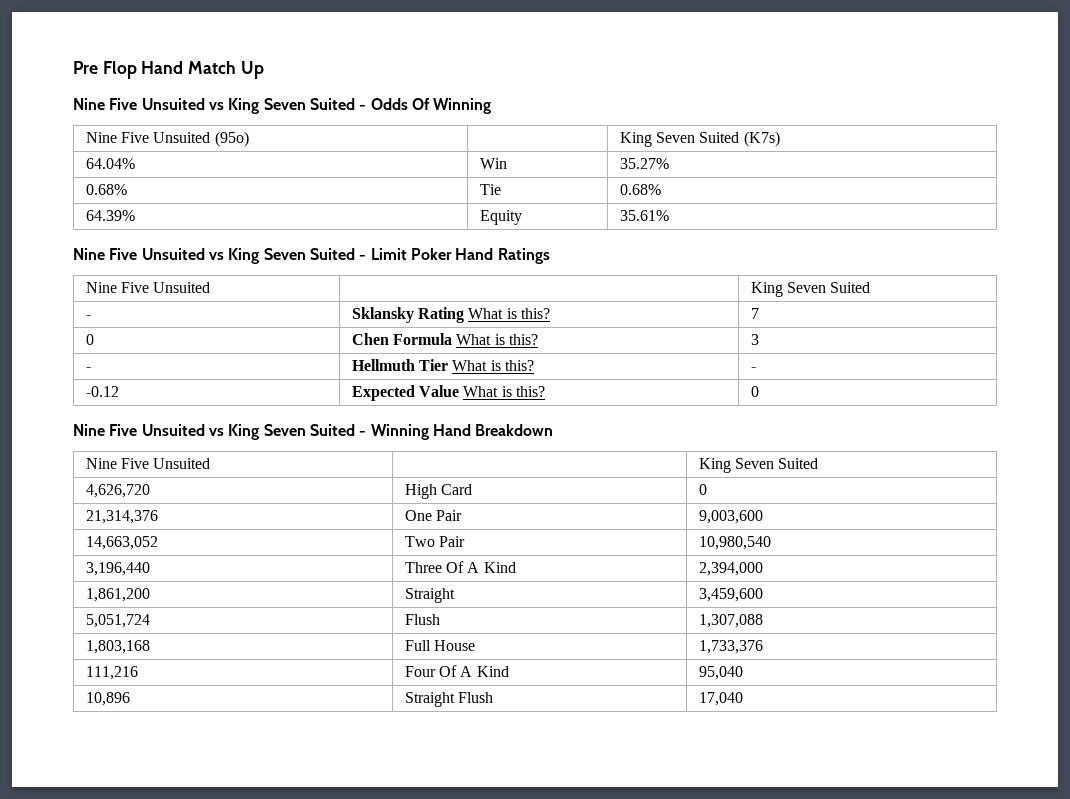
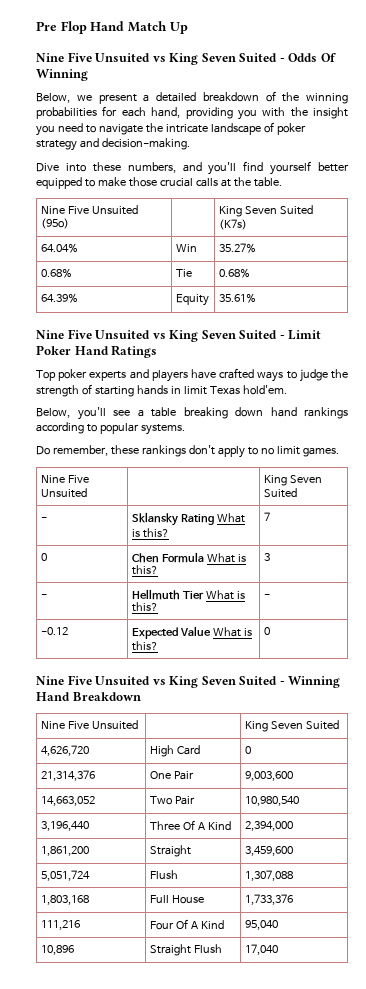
+ Below, we present a detailed breakdown of the winning probabilities for each hand, providing you with the insight you need to navigate the intricate landscape of poker strategy and decision-making.
+ Dive into these numbers, and you'll find yourself better equipped to make those crucial calls at the table.
+ Top poker experts and players have crafted ways to judge the strength of starting hands in limit Texas hold'em.
+ Below, you'll see a table breaking down hand rankings according to popular systems.
+ Do remember, these rankings don't apply to no limit games.

